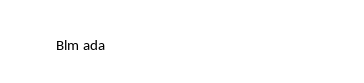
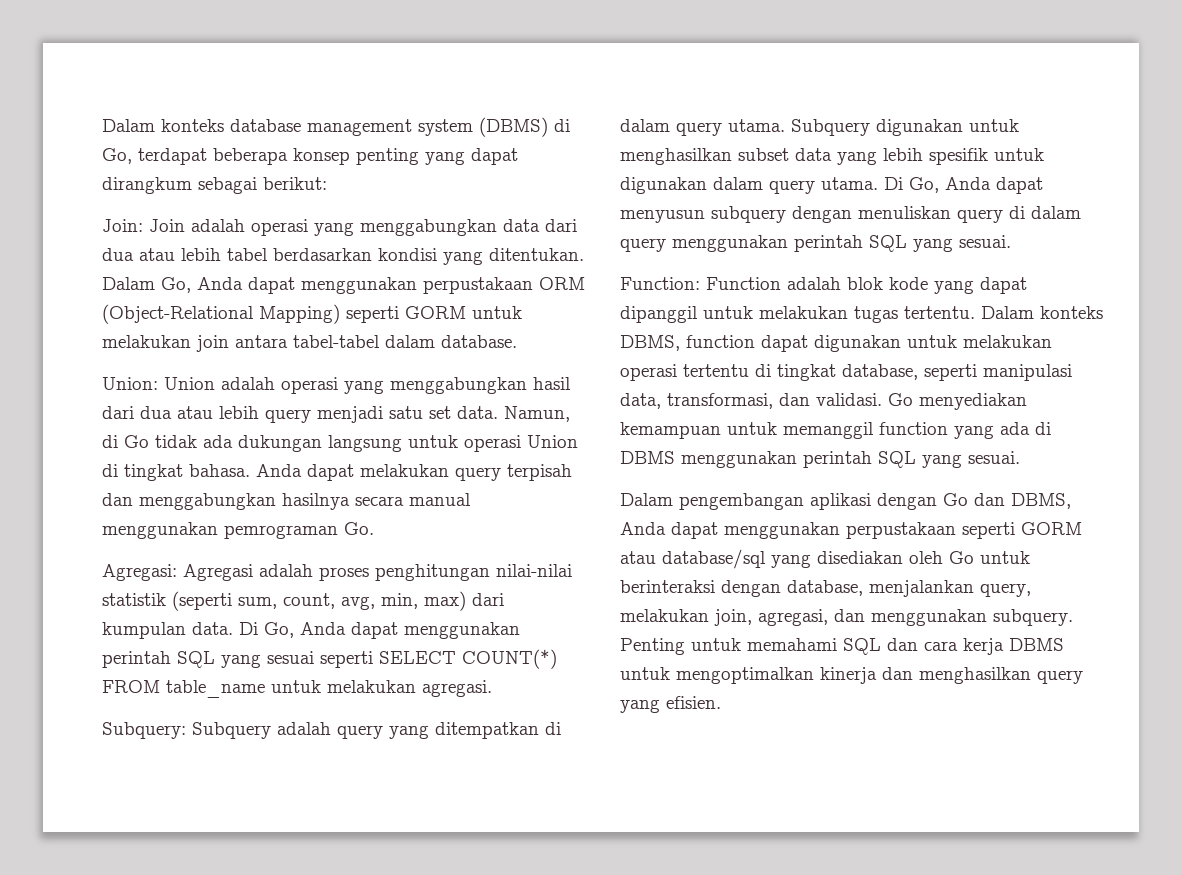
- Blm ada
+ Dalam konteks database management system (DBMS) di Go, terdapat beberapa konsep penting yang dapat dirangkum sebagai berikut:
+ Join: Join adalah operasi yang menggabungkan data dari dua atau lebih tabel berdasarkan kondisi yang ditentukan. Dalam Go, Anda dapat menggunakan perpustakaan ORM (Object-Relational Mapping) seperti GORM untuk melakukan join antara tabel-tabel dalam database.
+ Union: Union adalah operasi yang menggabungkan hasil dari dua atau lebih query menjadi satu set data. Namun, di Go tidak ada dukungan langsung untuk operasi Union di tingkat bahasa. Anda dapat melakukan query terpisah dan menggabungkan hasilnya secara manual menggunakan pemrograman Go.
+ Agregasi: Agregasi adalah proses penghitungan nilai-nilai statistik (seperti sum, count, avg, min, max) dari kumpulan data. Di Go, Anda dapat menggunakan perintah SQL yang sesuai seperti SELECT COUNT(*) FROM table_name untuk melakukan agregasi.
+ Subquery: Subquery adalah query yang ditempatkan di dalam query utama. Subquery digunakan untuk menghasilkan subset data yang lebih spesifik untuk digunakan dalam query utama. Di Go, Anda dapat menyusun subquery dengan menuliskan query di dalam query menggunakan perintah SQL yang sesuai.
+ Function: Function adalah blok kode yang dapat dipanggil untuk melakukan tugas tertentu. Dalam konteks DBMS, function dapat digunakan untuk melakukan operasi tertentu di tingkat database, seperti manipulasi data, transformasi, dan validasi. Go menyediakan kemampuan untuk memanggil function yang ada di DBMS menggunakan perintah SQL yang sesuai.
+ Dalam pengembangan aplikasi dengan Go dan DBMS, Anda dapat menggunakan perpustakaan seperti GORM atau database/sql yang disediakan oleh Go untuk berinteraksi dengan database, menjalankan query, melakukan join, agregasi, dan menggunakan subquery. Penting untuk memahami SQL dan cara kerja DBMS untuk mengoptimalkan kinerja dan menghasilkan query yang efisien.

